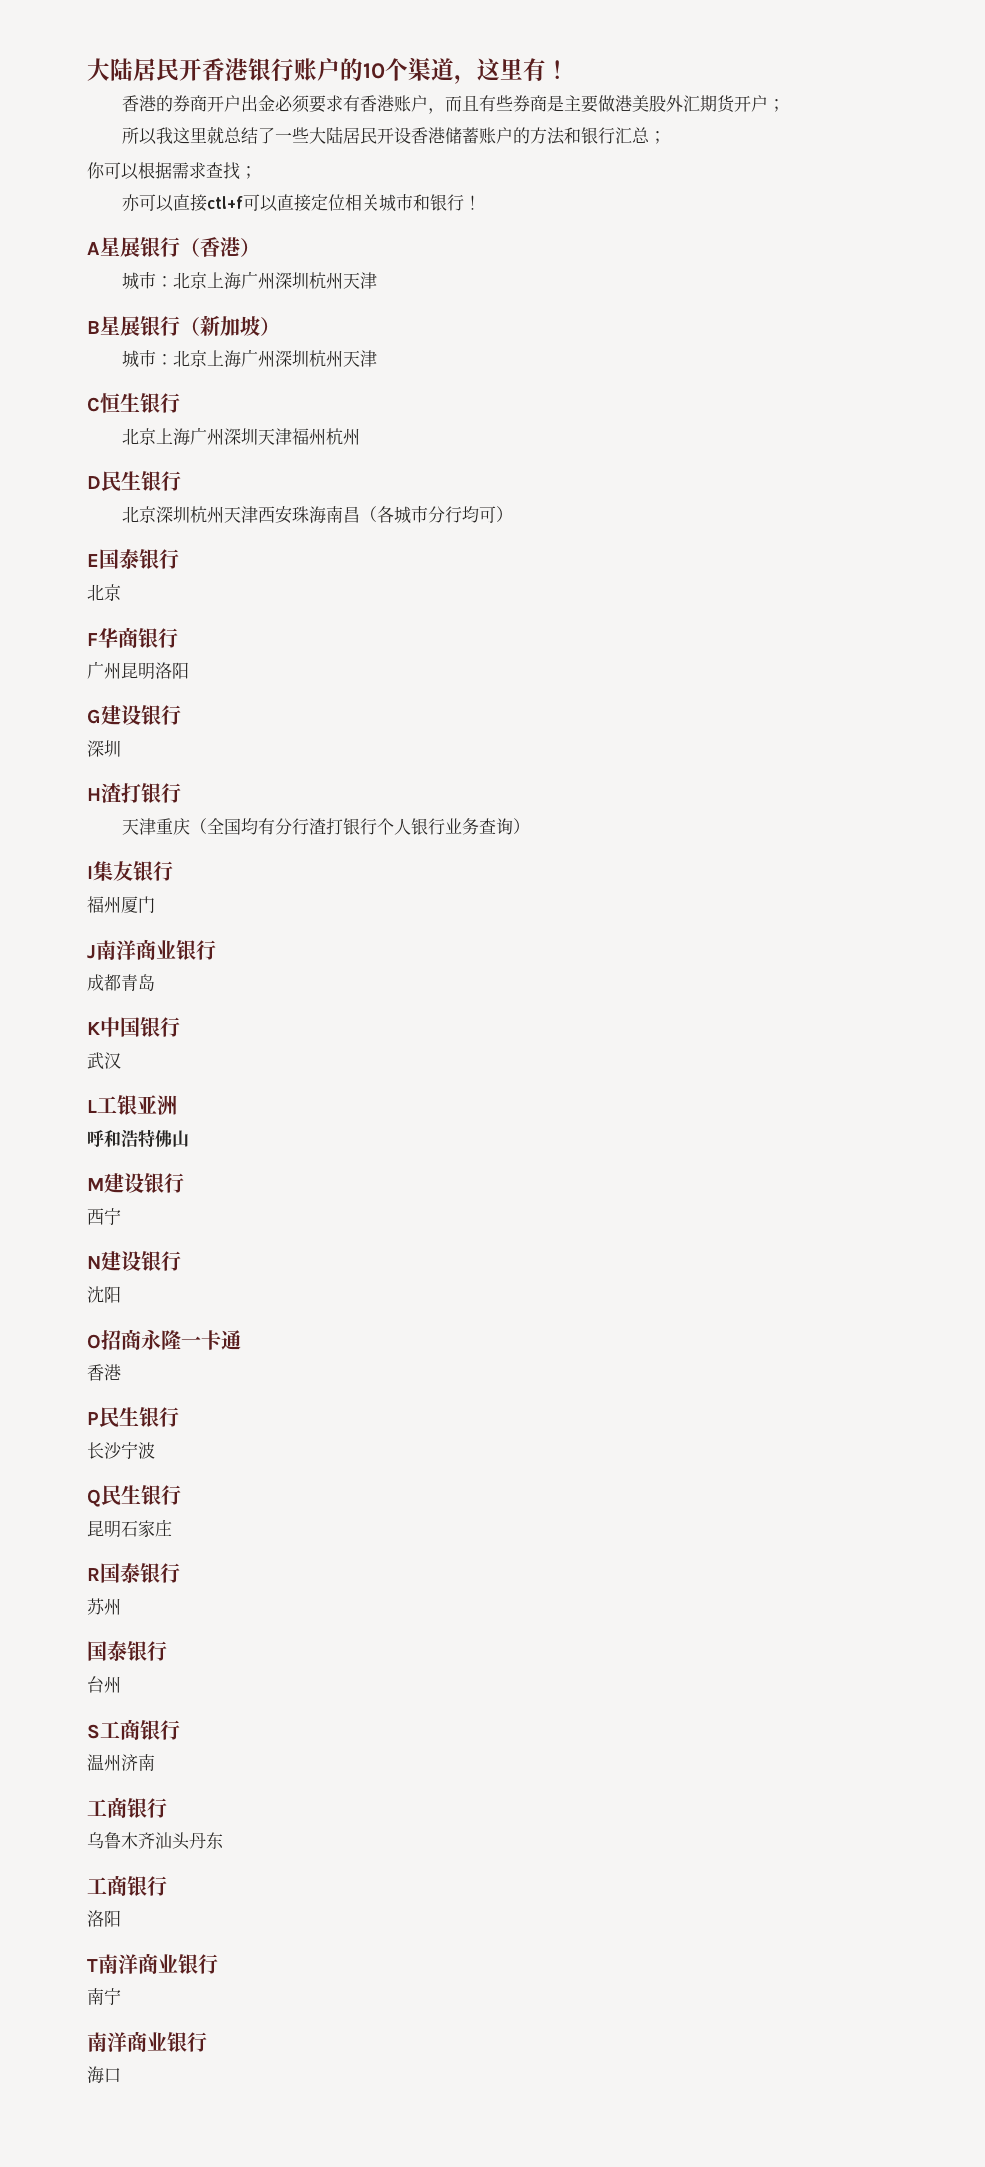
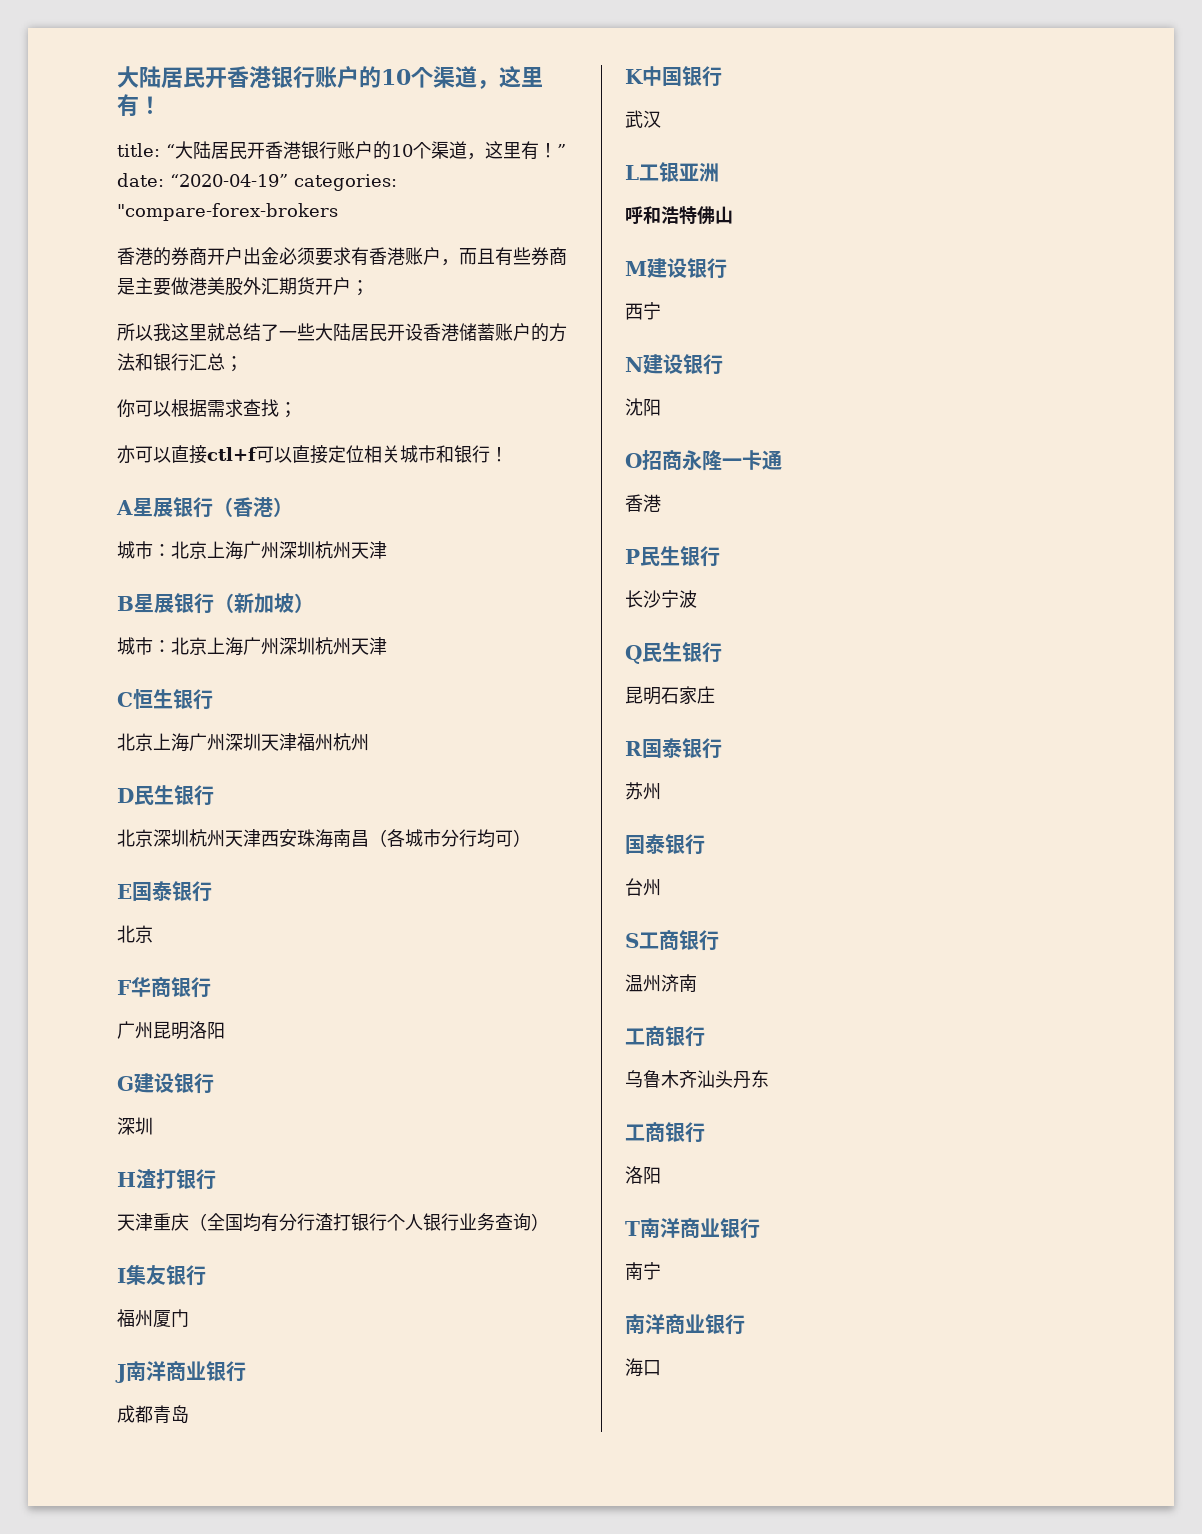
+ title: “大陆居民开香港银行账户的10个渠道，这里有！” date: “2020-04-19” categories: "compare-forex-brokers

